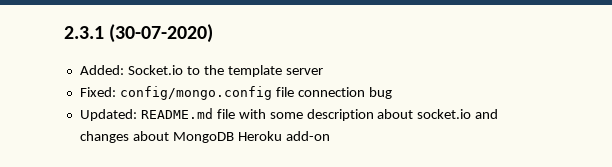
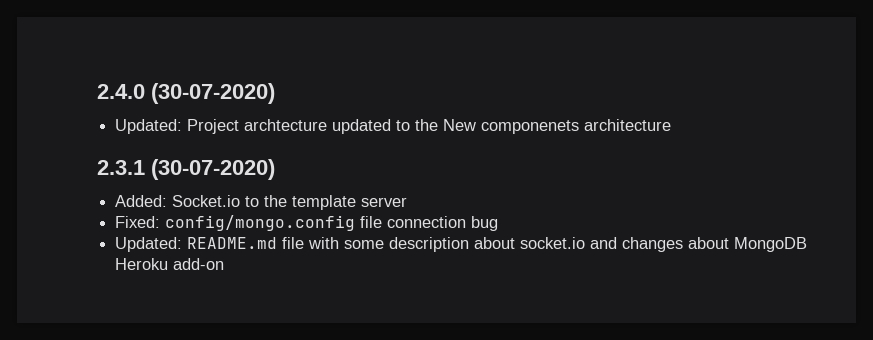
+ 2.4.0 (30-07-2020)
+ Updated: Project archtecture updated to the New componenets architecture

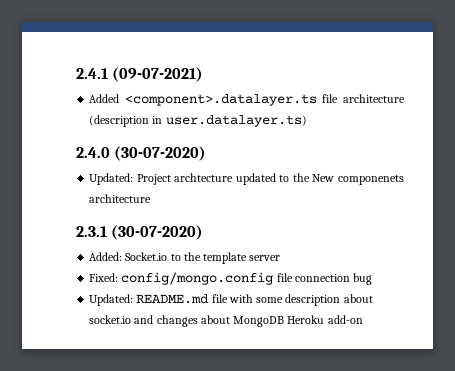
+ 2.4.1 (09-07-2021)
+ Added <component>.datalayer.ts file architecture (description in user.datalayer.ts)

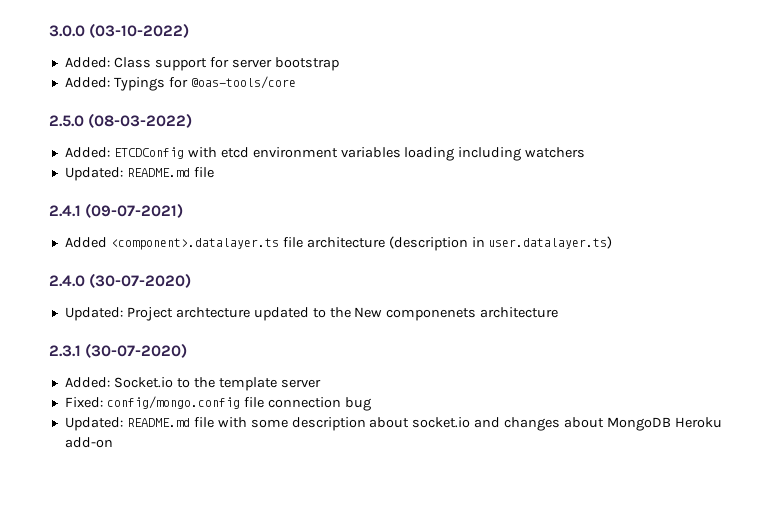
+ 3.0.0 (03-10-2022)
+ Added: Class support for server bootstrap
+ Added: Typings for @oas-tools/core
+ 2.5.0 (08-03-2022)
+ Added: ETCDConfig with etcd environment variables loading including watchers
+ Updated: README.md file

